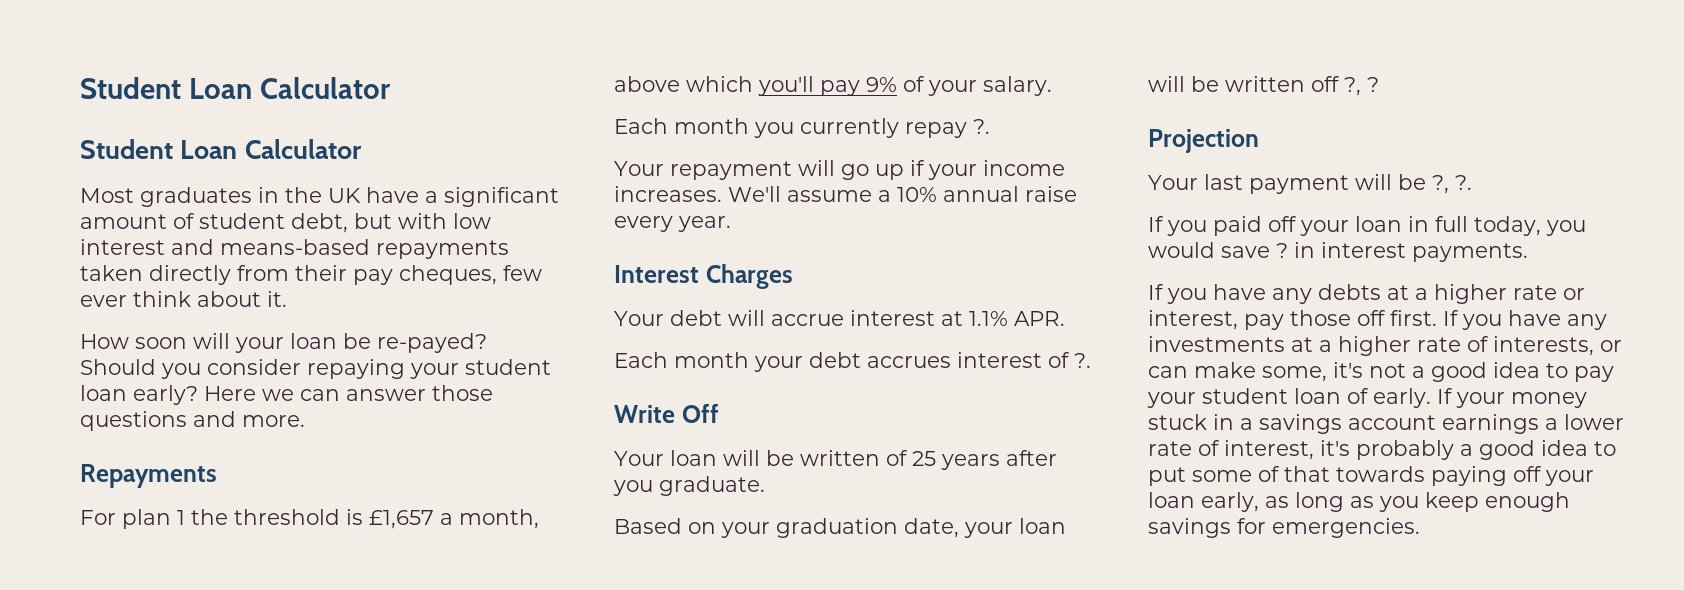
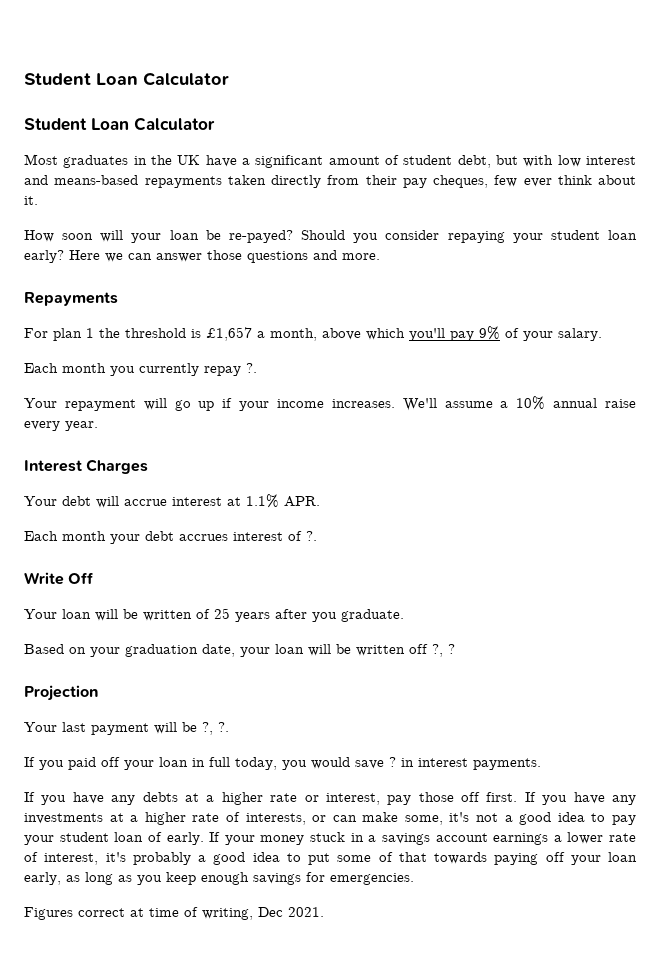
+ Figures correct at time of writing, Dec 2021.

